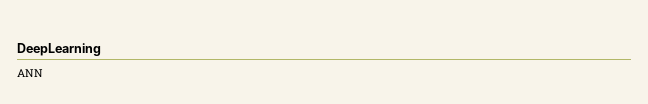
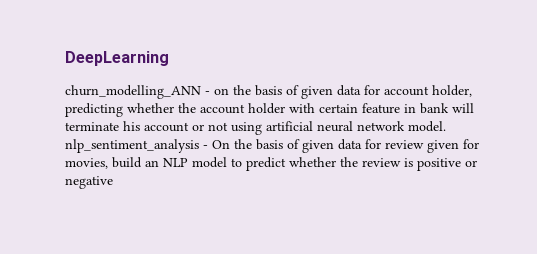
- ANN
+ churn_modelling_ANN - on the basis of given data for account holder, predicting whether the account holder with certain feature in bank will terminate his account or not using artificial neural network model. nlp_sentiment_analysis - On the basis of given data for review given for movies, build an NLP model to predict whether the review is positive or negative

